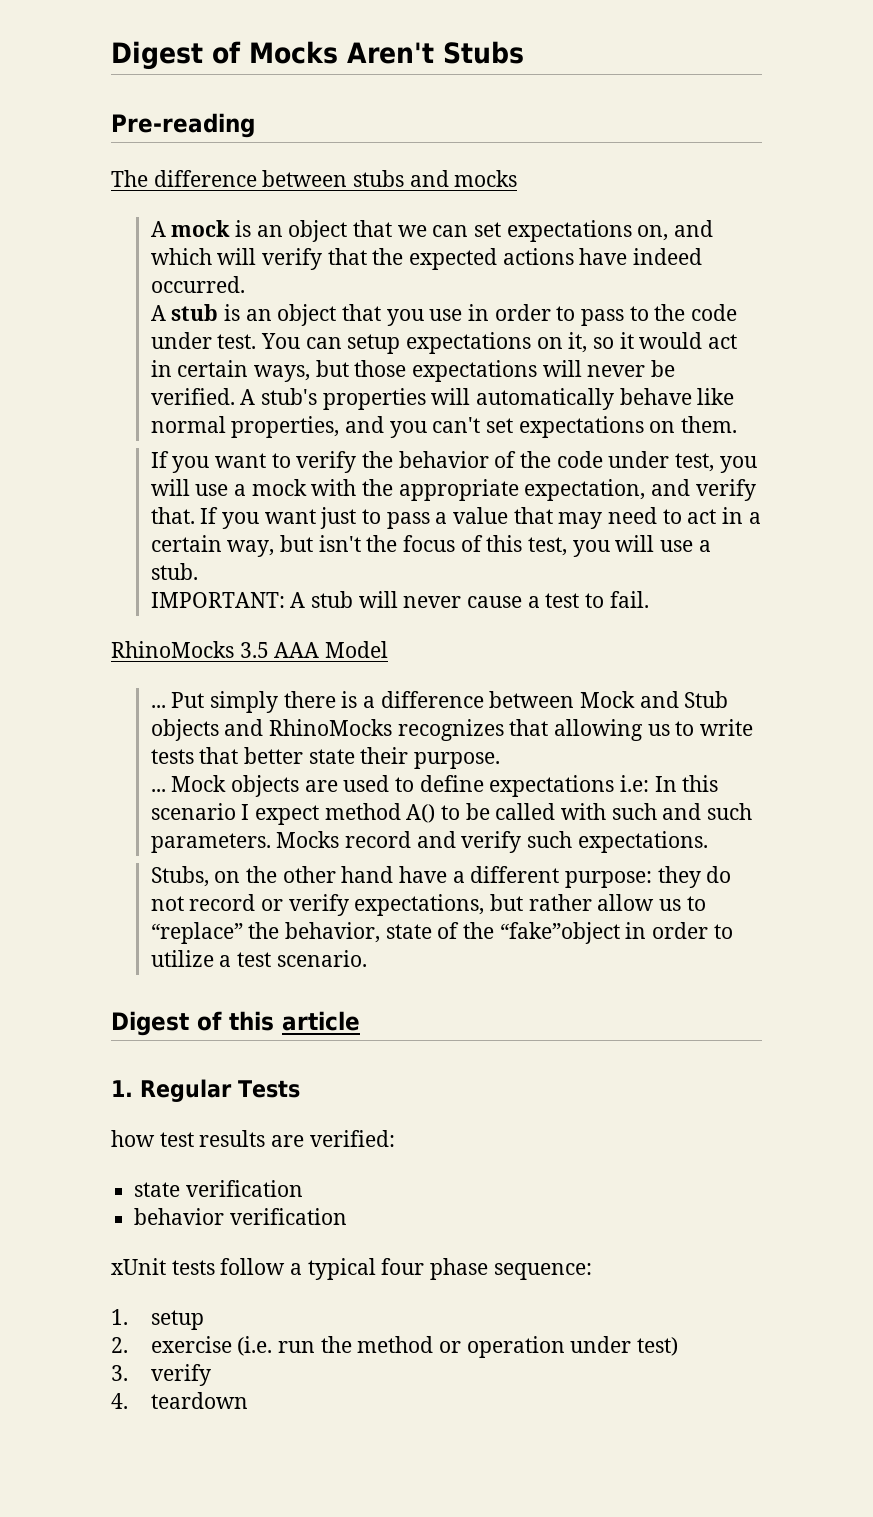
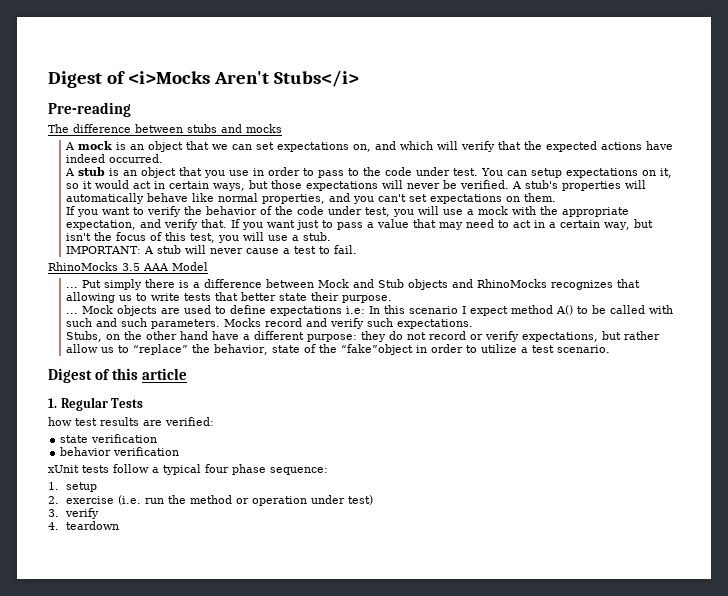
- Digest of Mocks Aren't Stubs
+ Digest of <i>Mocks Aren't Stubs</i>

